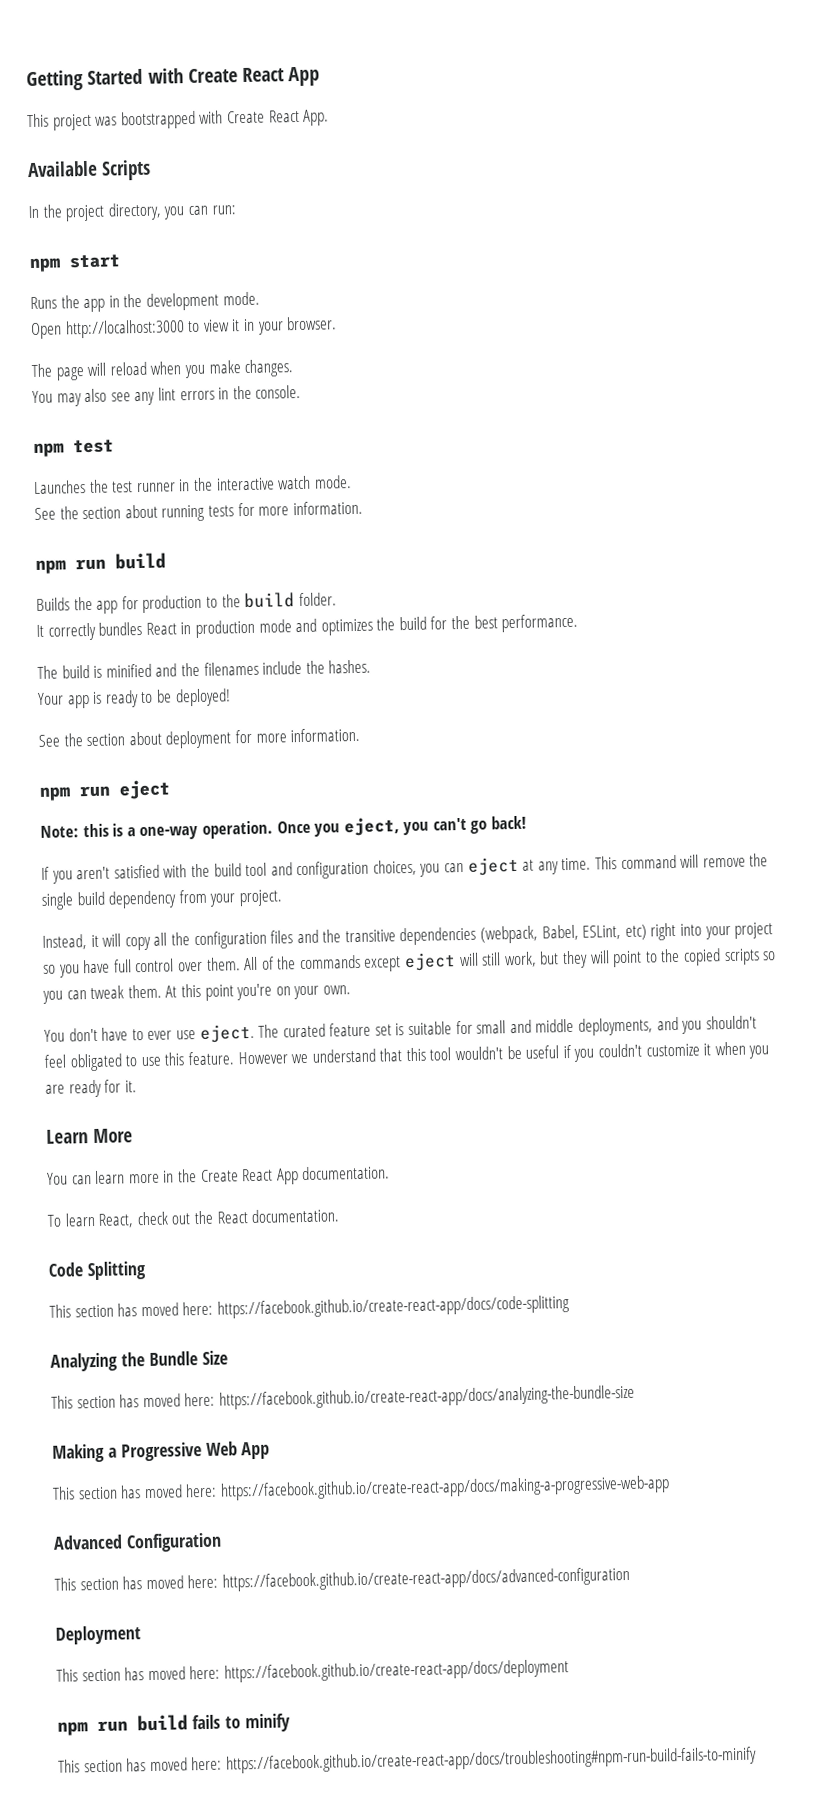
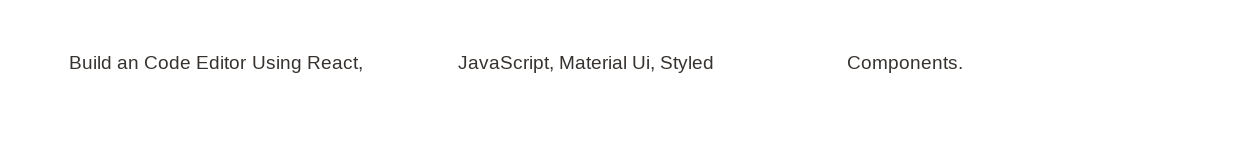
- Getting Started with Create React App
- This project was bootstrapped with Create React App.
- Available Scripts
- In the project directory, you can run:
- npm start
- Runs the app in the development mode.
- Open http://localhost:3000 to view it in your browser.
- The page will reload when you make changes.
- You may also see any lint errors in the console.
- npm test
- Launches the test runner in the interactive watch mode.
- See the section about running tests for more information.
- npm run build
- Builds the app for production to the build folder.
- It correctly bundles React in production mode and optimizes the build for the best performance.
- The build is minified and the filenames include the hashes.
- Your app is ready to be deployed!
- See the section about deployment for more information.
- npm run eject
- Note: this is a one-way operation. Once you eject, you can't go back!
- If you aren't satisfied with the build tool and configuration choices, you can eject at any time. This command will remove the single build dependency from your project.
- Instead, it will copy all the configuration files and the transitive dependencies (webpack, Babel, ESLint, etc) right into your project so you have full control over them. All of the commands except eject will still work, but they will point to the copied scripts so you can tweak them. At this point you're on your own.
- You don't have to ever use eject. The curated feature set is suitable for small and middle deployments, and you shouldn't feel obligated to use this feature. However we understand that this tool wouldn't be useful if you couldn't customize it when you are ready for it.
- Learn More
- You can learn more in the Create React App documentation.
- To learn React, check out the React documentation.
- Code Splitting
- This section has moved here: https://facebook.github.io/create-react-app/docs/code-splitting
- Analyzing the Bundle Size
- This section has moved here: https://facebook.github.io/create-react-app/docs/analyzing-the-bundle-size
- Making a Progressive Web App
- This section has moved here: https://facebook.github.io/create-react-app/docs/making-a-progressive-web-app
- Advanced Configuration
- This section has moved here: https://facebook.github.io/create-react-app/docs/advanced-configuration
- Deployment
- This section has moved here: https://facebook.github.io/create-react-app/docs/deployment
- npm run build fails to minify
- This section has moved here: https://facebook.github.io/create-react-app/docs/troubleshooting#npm-run-build-fails-to-minify
+ Build an Code Editor Using React, JavaScript, Material Ui, Styled Components.

